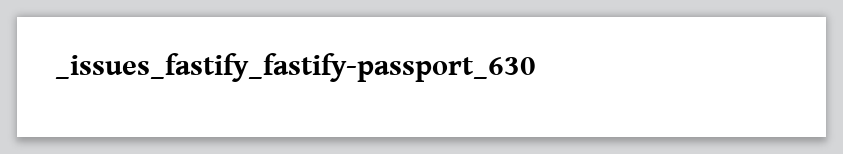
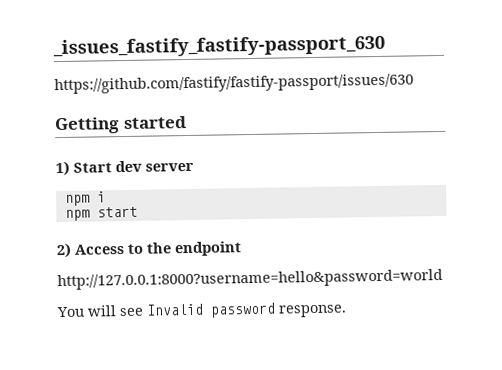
+ https://github.com/fastify/fastify-passport/issues/630
+ Getting started
+ 1) Start dev server
+ npm i
+ npm start
+ 2) Access to the endpoint
+ http://127.0.0.1:8000?username=hello&password=world
+ You will see Invalid password response.

